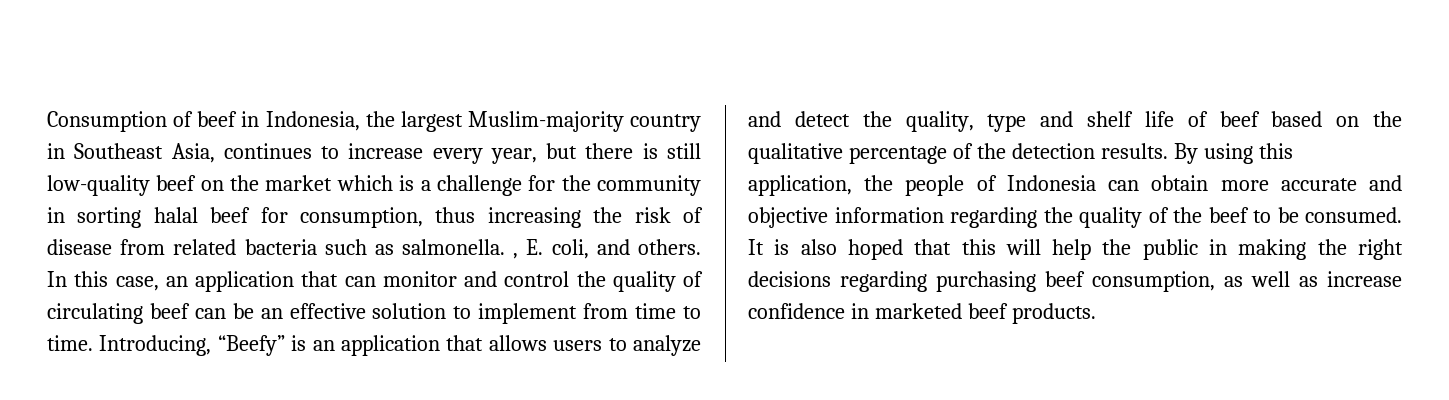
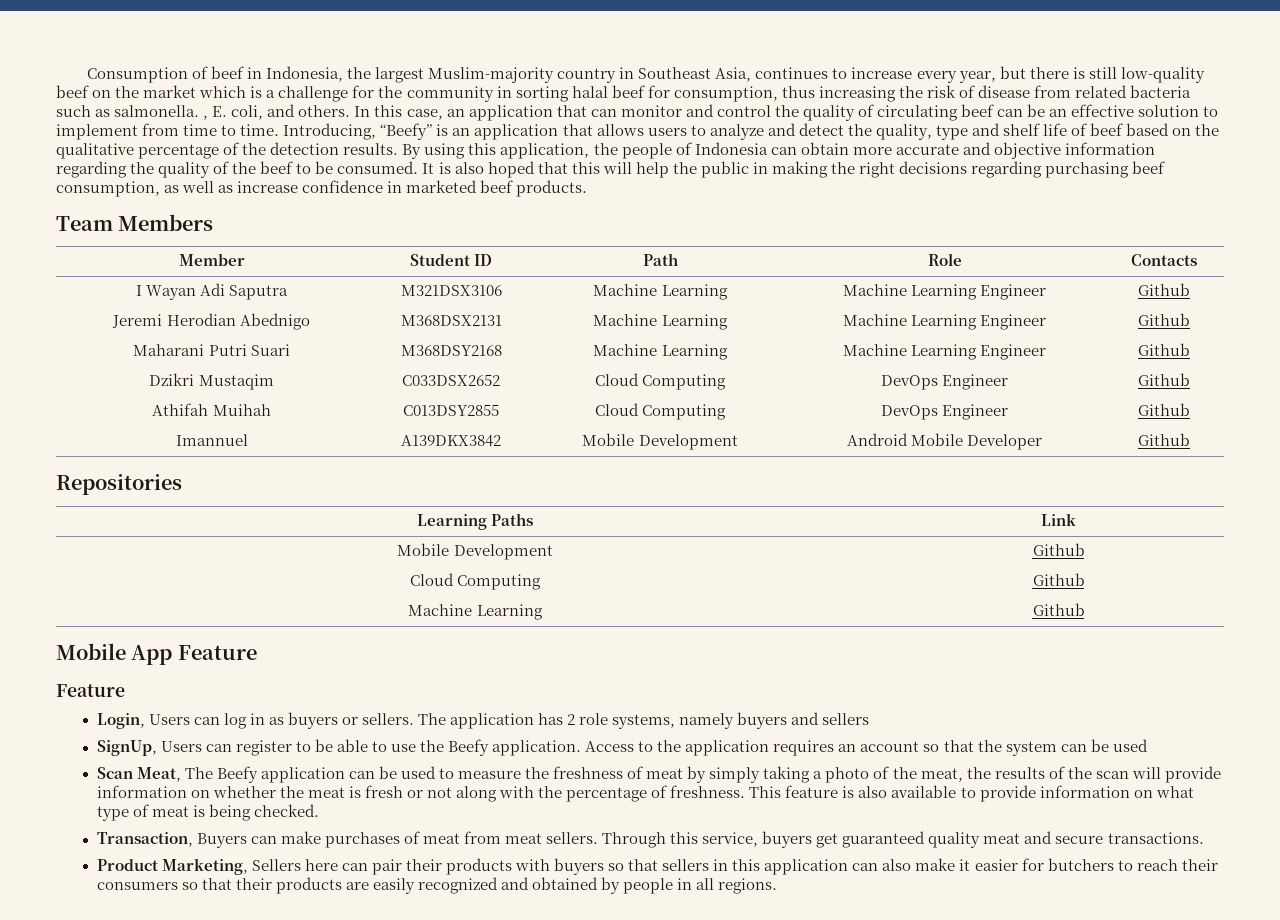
+ Team Members
+ Member | Student ID | Path | Role | Contacts
+ I Wayan Adi Saputra | M321DSX3106 | Machine Learning | Machine Learning Engineer | Github
+ Jeremi Herodian Abednigo | M368DSX2131 | Machine Learning | Machine Learning Engineer | Github
+ Maharani Putri Suari | M368DSY2168 | Machine Learning | Machine Learning Engineer | Github
+ Dzikri Mustaqim | C033DSX2652 | Cloud Computing | DevOps Engineer | Github
+ Athifah Muihah | C013DSY2855 | Cloud Computing | DevOps Engineer | Github
+ Imannuel | A139DKX3842 | Mobile Development | Android Mobile Developer | Github
+ Repositories
+ Learning Paths | Link
+ Mobile Development | Github
+ Cloud Computing | Github
+ Machine Learning | Github
+ Mobile App Feature
+ Feature
+ Login, Users can log in as buyers or sellers. The application has 2 role systems, namely buyers and sellers
+ SignUp, Users can register to be able to use the Beefy application. Access to the application requires an account so that the system can be used
+ Scan Meat, The Beefy application can be used to measure the freshness of meat by simply taking a photo of the meat, the results of the scan will provide information on whether the meat is fresh or not along with the percentage of freshness. This feature is also available to provide information on what type of meat is being checked.
+ Transaction, Buyers can make purchases of meat from meat sellers. Through this service, buyers get guaranteed quality meat and secure transactions.
+ Product Marketing, Sellers here can pair their products with buyers so that sellers in this application can also make it easier for butchers to reach their consumers so that their products are easily recognized and obtained by people in all regions.

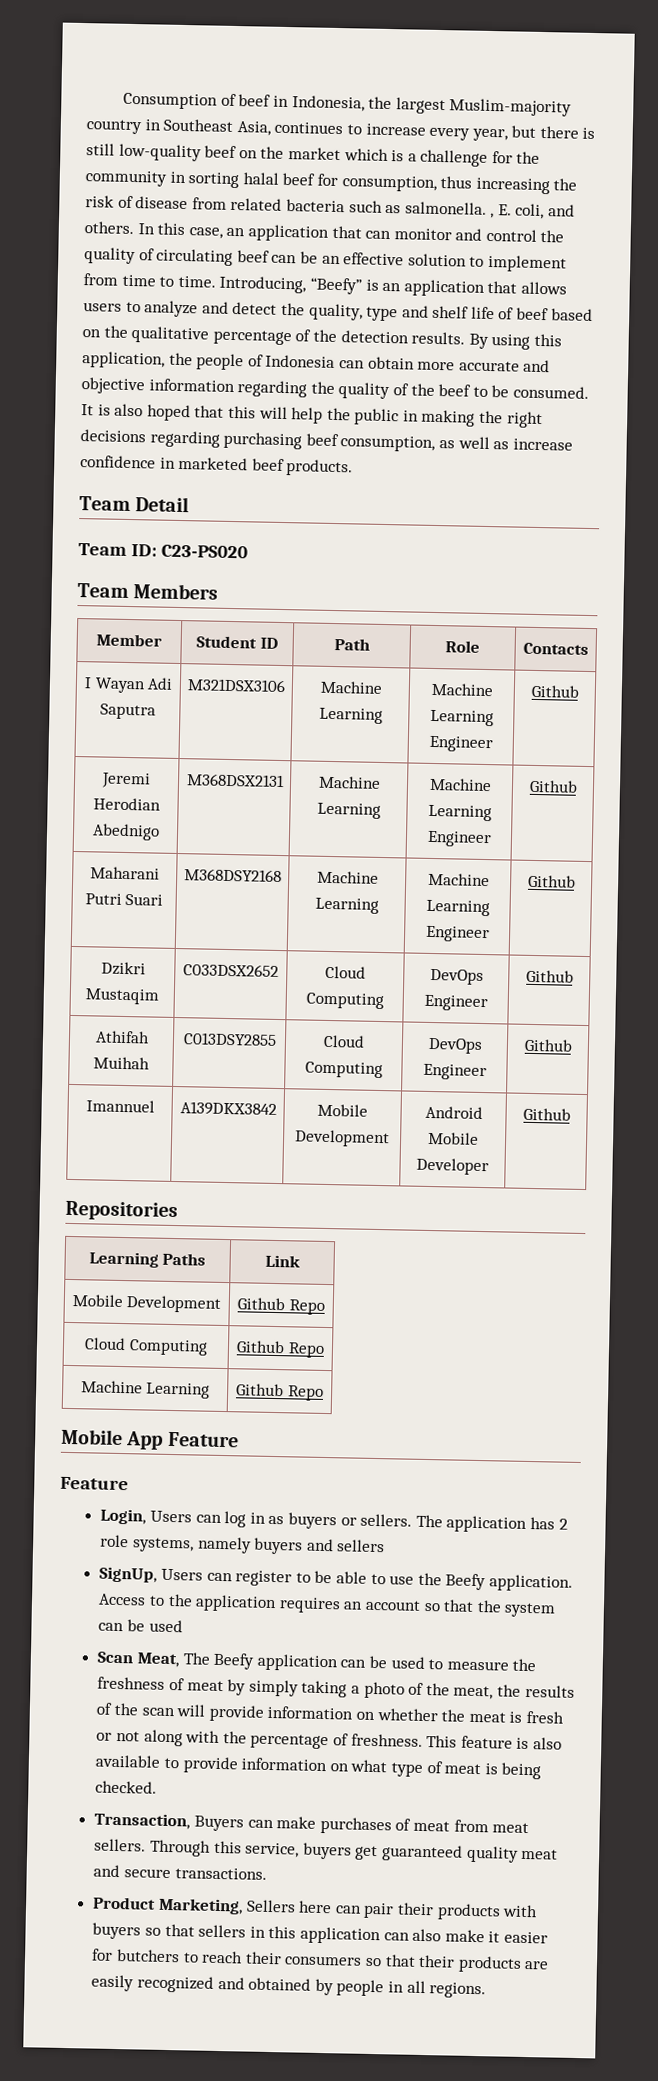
+ Team Detail
+ Team ID: C23-PS020
- Mobile Development | Github
+ Mobile Development | Github Repo
- Cloud Computing | Github
+ Cloud Computing | Github Repo
- Machine Learning | Github
+ Machine Learning | Github Repo

